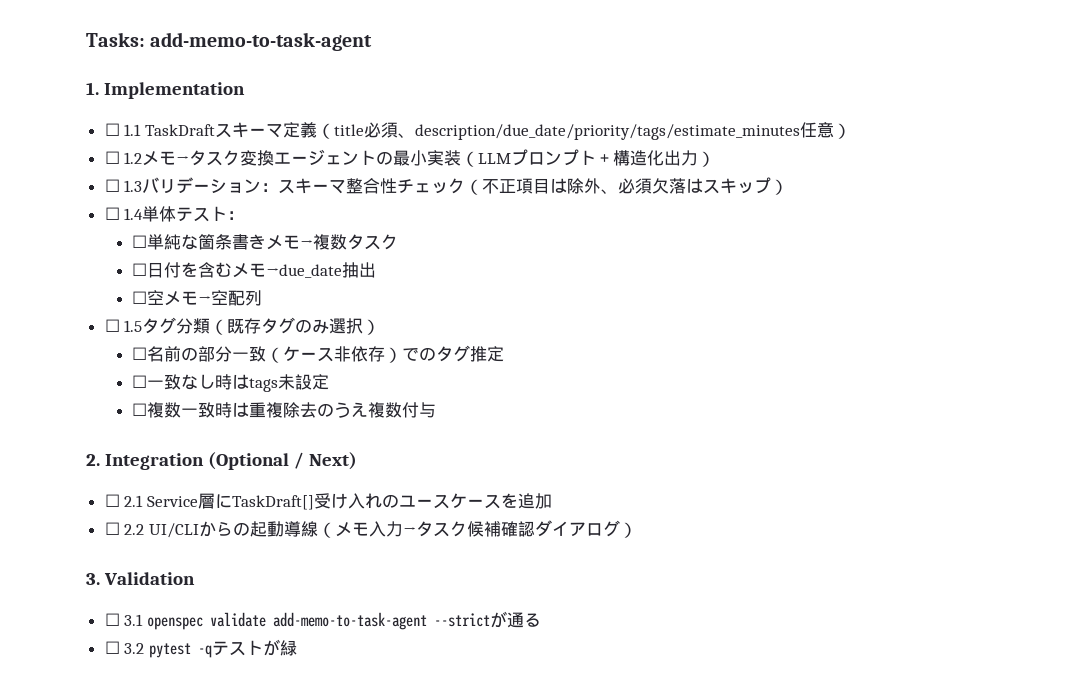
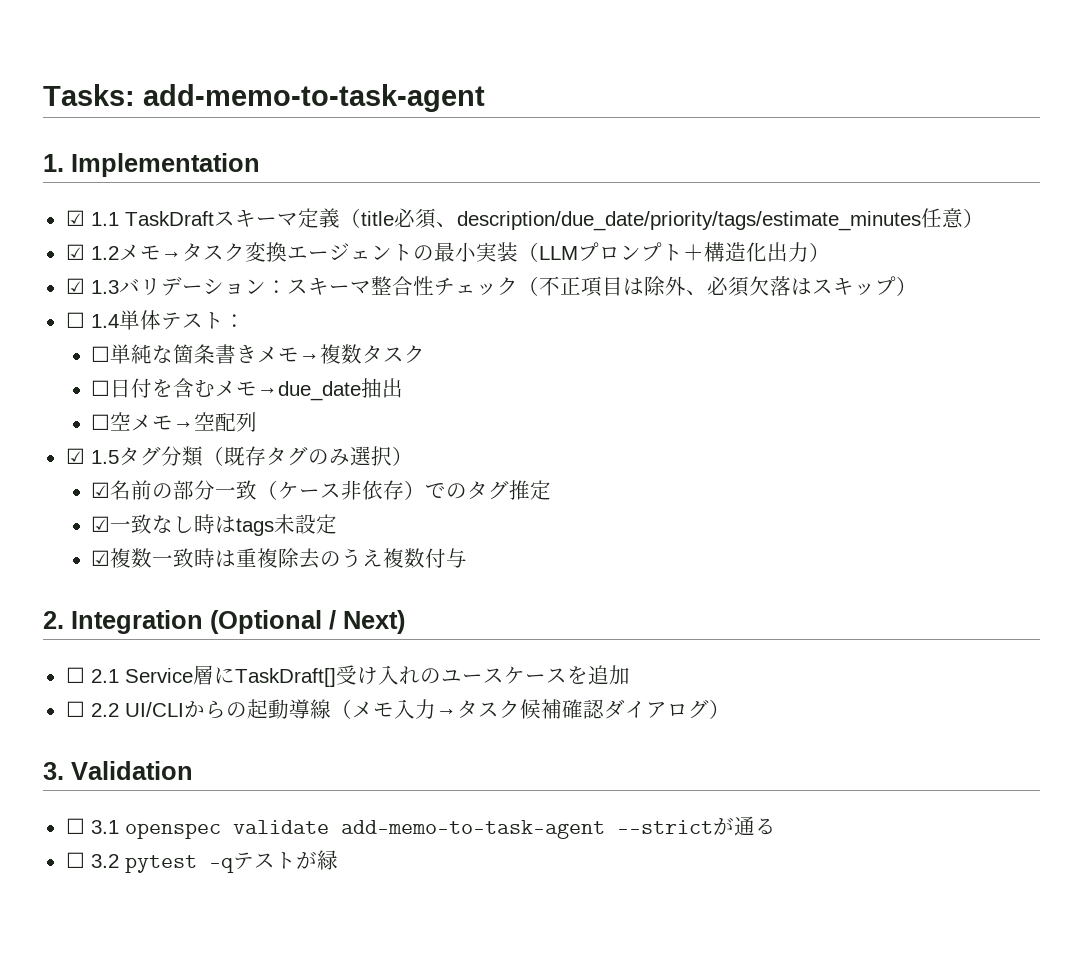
- ☐ 1.1 TaskDraftスキーマ定義（title必須、description/due_date/priority/tags/estimate_minutes任意）
+ ☑ 1.1 TaskDraftスキーマ定義（title必須、description/due_date/priority/tags/estimate_minutes任意）
- ☐ 1.2メモ→タスク変換エージェントの最小実装（LLMプロンプト＋構造化出力）
+ ☑ 1.2メモ→タスク変換エージェントの最小実装（LLMプロンプト＋構造化出力）
- ☐ 1.3バリデーション：スキーマ整合性チェック（不正項目は除外、必須欠落はスキップ）
+ ☑ 1.3バリデーション：スキーマ整合性チェック（不正項目は除外、必須欠落はスキップ）
- ☐ 1.5タグ分類（既存タグのみ選択）
+ ☑ 1.5タグ分類（既存タグのみ選択）
- ☐名前の部分一致（ケース非依存）でのタグ推定
+ ☑名前の部分一致（ケース非依存）でのタグ推定
- ☐一致なし時はtags未設定
+ ☑一致なし時はtags未設定
- ☐複数一致時は重複除去のうえ複数付与
+ ☑複数一致時は重複除去のうえ複数付与

